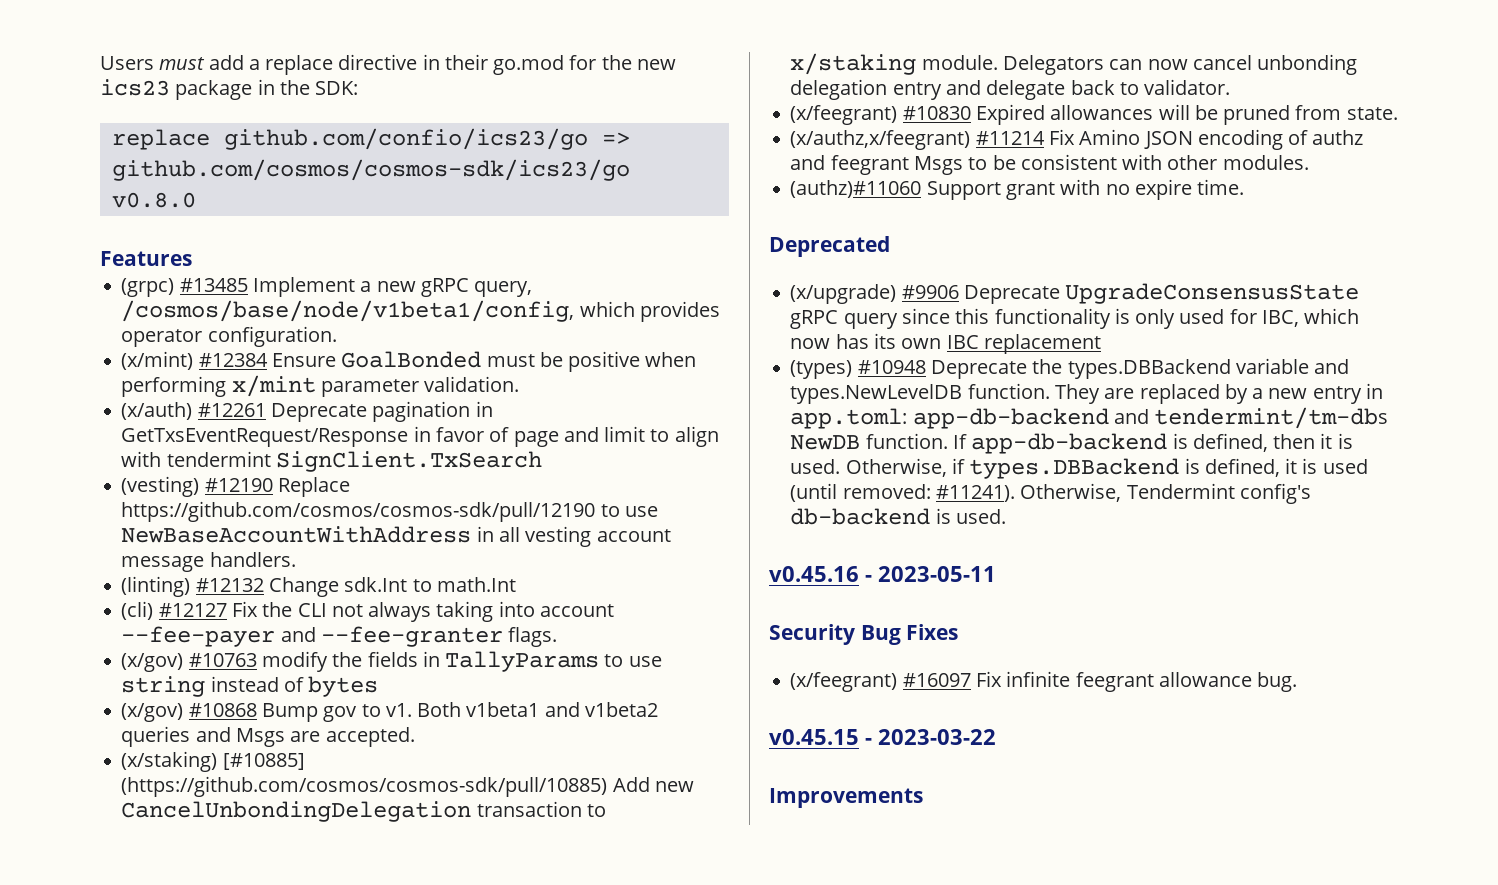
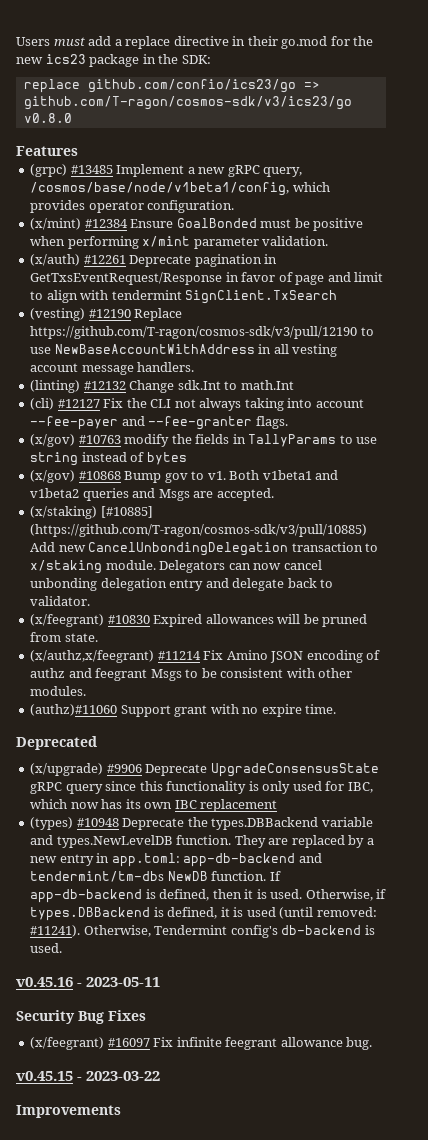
- replace github.com/confio/ics23/go => github.com/cosmos/cosmos-sdk/ics23/go v0.8.0
+ replace github.com/confio/ics23/go => github.com/T-ragon/cosmos-sdk/v3/ics23/go v0.8.0
- (vesting) #12190 Replace https://github.com/cosmos/cosmos-sdk/pull/12190 to use NewBaseAccountWithAddress in all vesting account message handlers.
+ (vesting) #12190 Replace https://github.com/T-ragon/cosmos-sdk/v3/pull/12190 to use NewBaseAccountWithAddress in all vesting account message handlers.
- (x/staking) [#10885] (https://github.com/cosmos/cosmos-sdk/pull/10885) Add new CancelUnbondingDelegation transaction to x/staking module.
+ (x/staking) [#10885] (https://github.com/T-ragon/cosmos-sdk/v3/pull/10885) Add new CancelUnbondingDelegation transaction to x/staking module.

